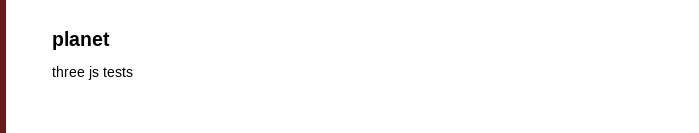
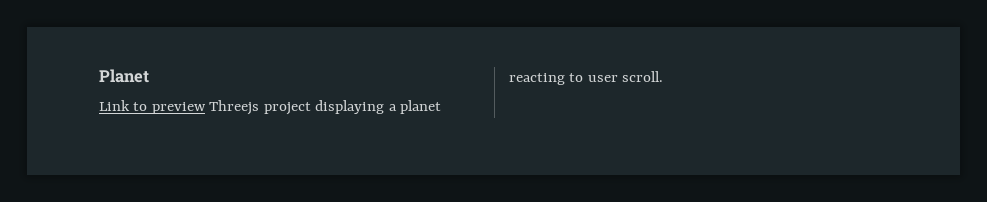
- planet
- three js tests
+ Planet
+ Link to preview Threejs project displaying a planet reacting to user scroll.

